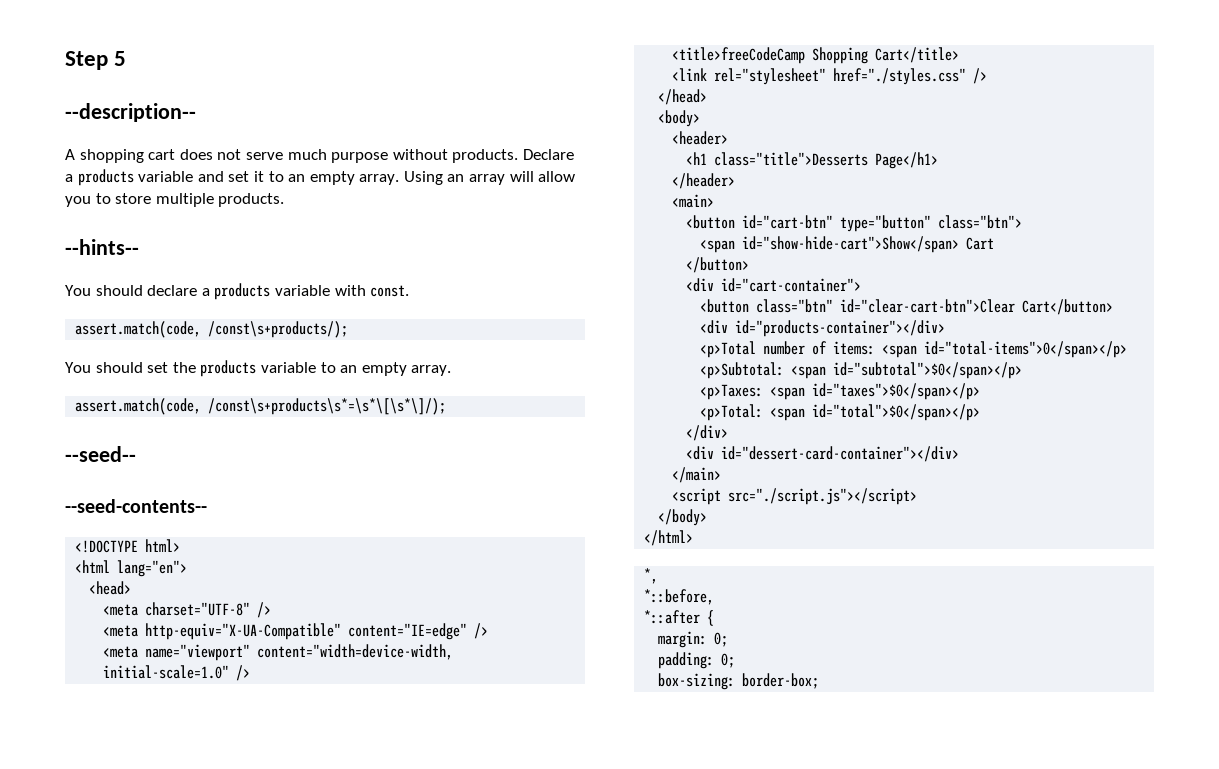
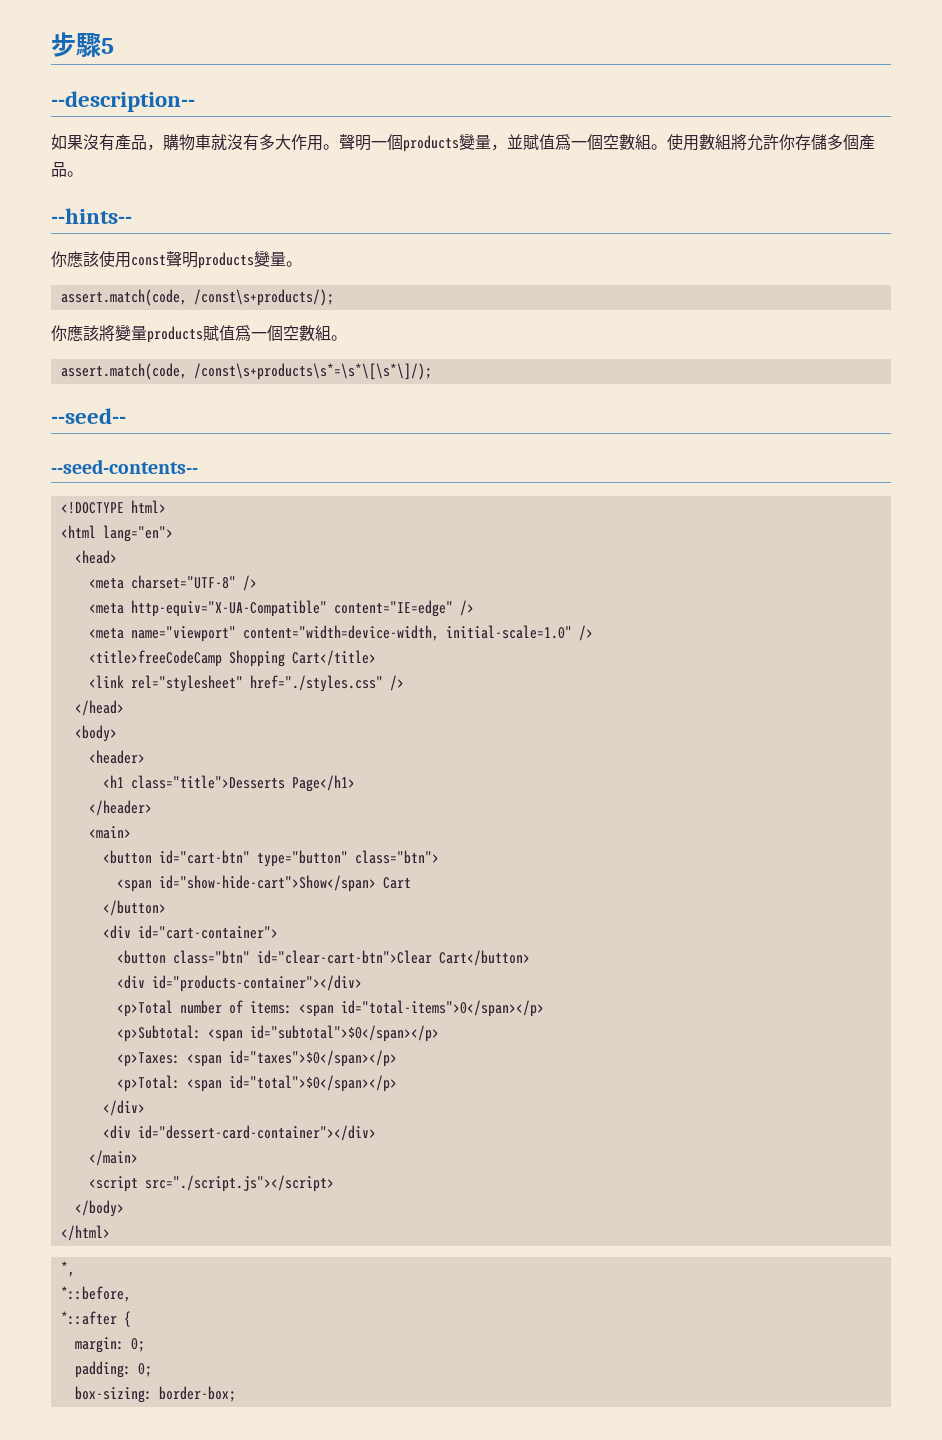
- Step 5
+ 步驟5
- A shopping cart does not serve much purpose without products. Declare a products variable and set it to an empty array. Using an array will allow you to store multiple products.
+ 如果沒有產品，購物車就沒有多大作用。聲明一個products變量，並賦值爲一個空數組。使用數組將允許你存儲多個產品。
  --hints--
- You should declare a products variable with const.
+ 你應該使用const聲明products變量。
  assert.match(code, /const\s+products/);
- You should set the products variable to an empty array.
+ 你應該將變量products賦值爲一個空數組。

